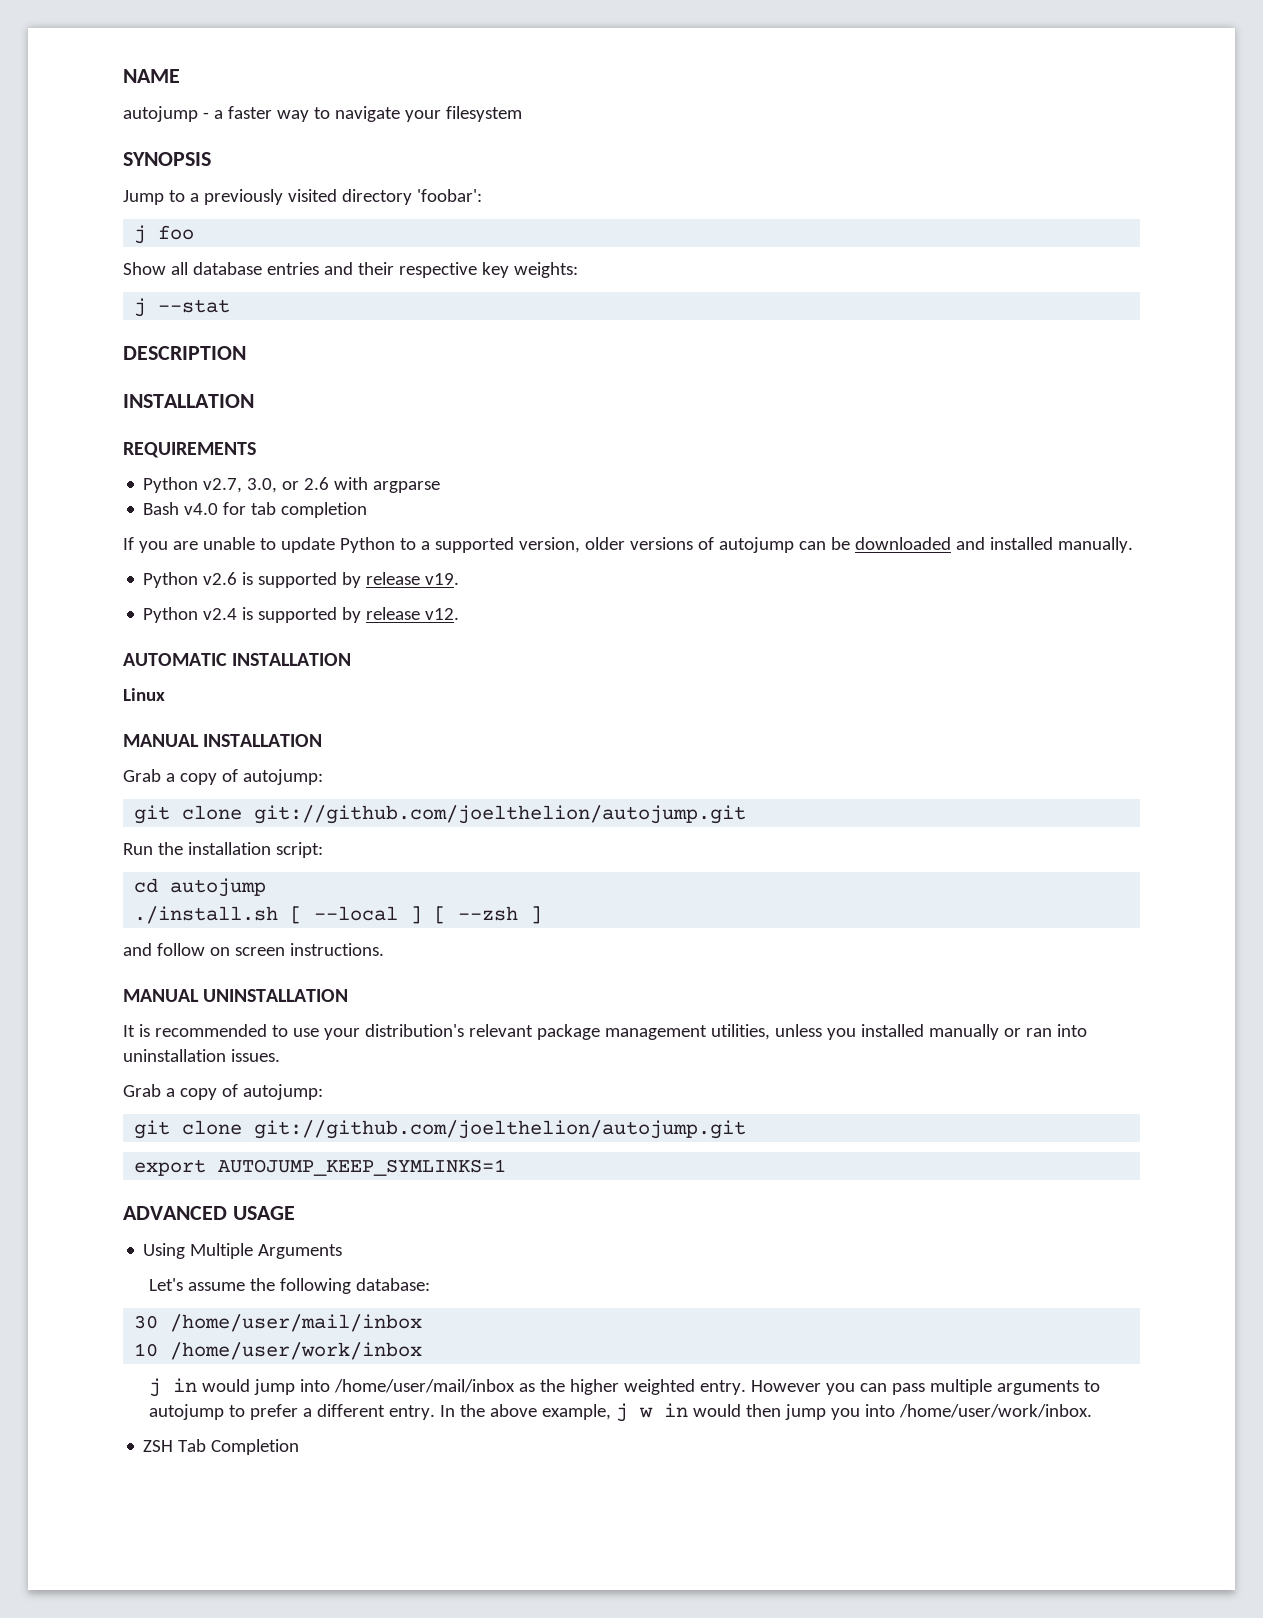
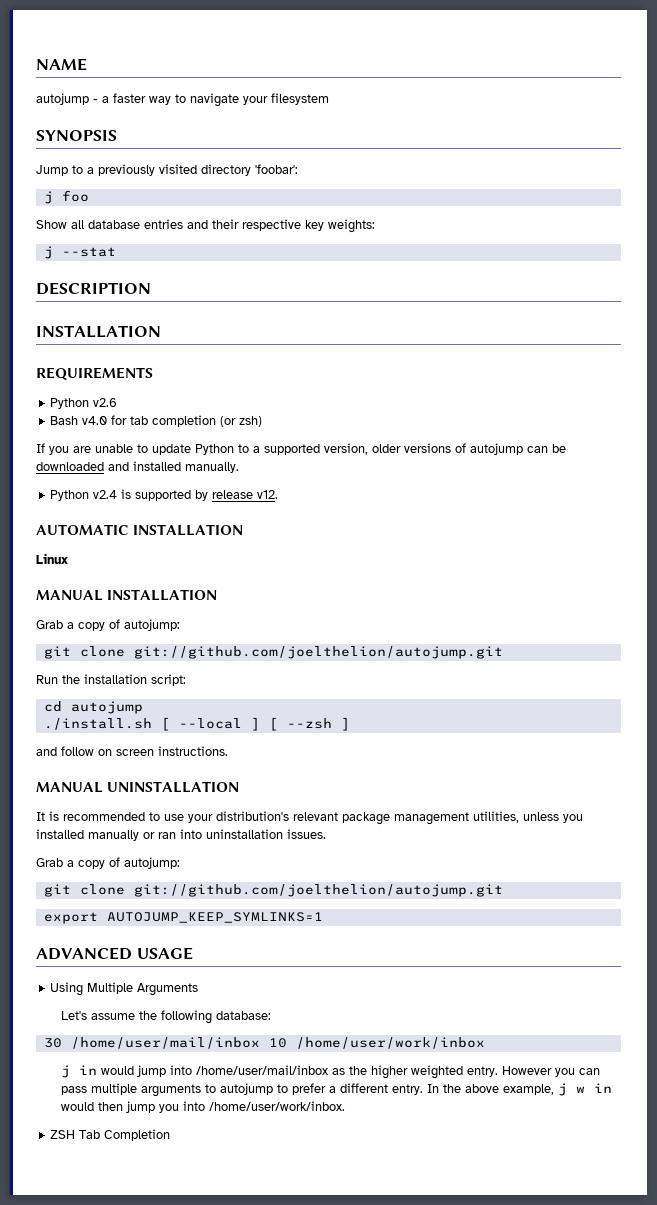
- Python v2.7, 3.0, or 2.6 with argparse
+ Python v2.6
- Bash v4.0 for tab completion
+ Bash v4.0 for tab completion (or zsh)
- Python v2.6 is supported by release v19.
- 30 /home/user/mail/inbox
- 10 /home/user/work/inbox
+ 30 /home/user/mail/inbox 10 /home/user/work/inbox

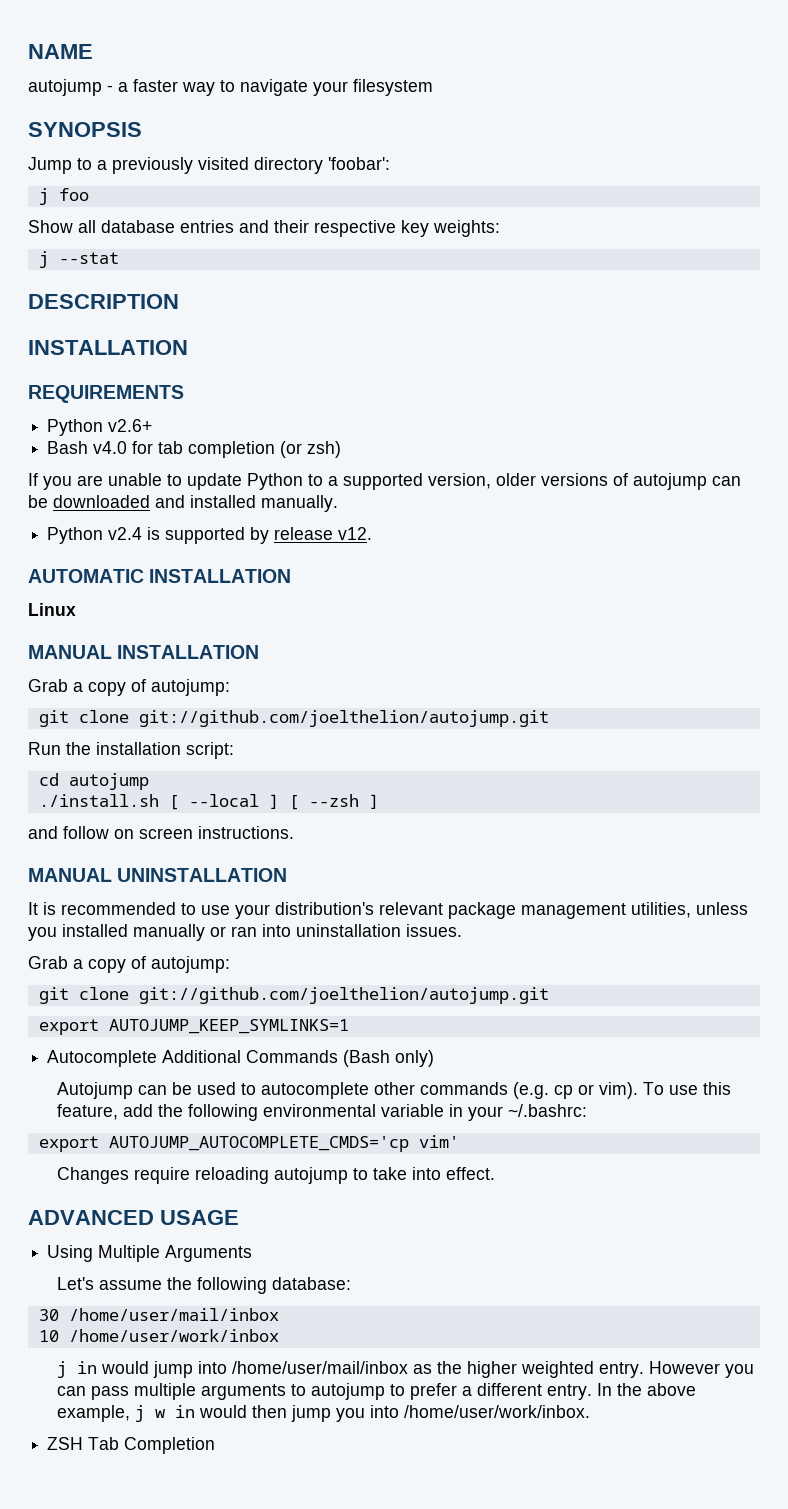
- Python v2.6
+ Python v2.6+
+ Autocomplete Additional Commands (Bash only)
+ Autojump can be used to autocomplete other commands (e.g. cp or vim). To use this feature, add the following environmental variable in your ~/.bashrc:
+ export AUTOJUMP_AUTOCOMPLETE_CMDS='cp vim'
+ Changes require reloading autojump to take into effect.
- 30 /home/user/mail/inbox 10 /home/user/work/inbox
+ 30 /home/user/mail/inbox
+ 10 /home/user/work/inbox

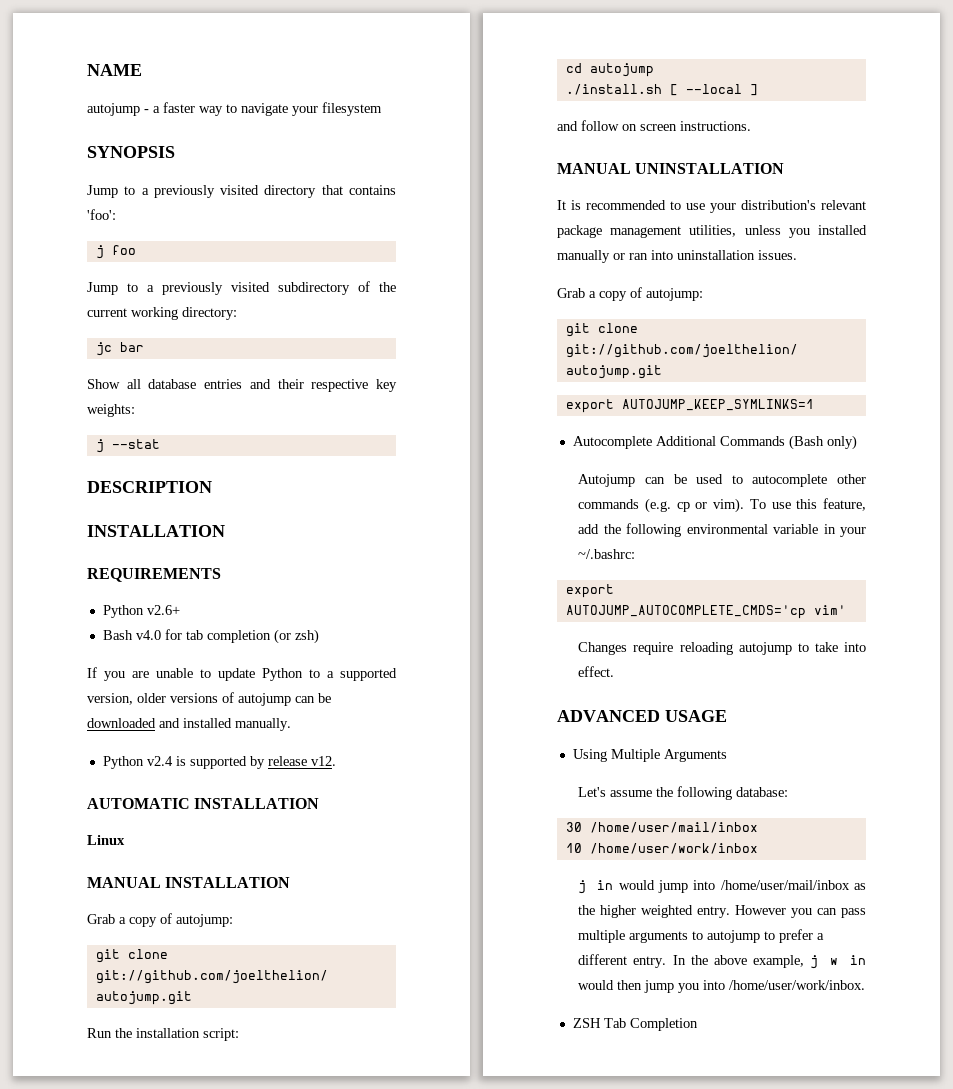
- Jump to a previously visited directory 'foobar':
+ Jump to a previously visited directory that contains 'foo':
+ Jump to a previously visited subdirectory of the current working directory:
+ jc bar
- ./install.sh [ --local ] [ --zsh ]
+ ./install.sh [ --local ]

